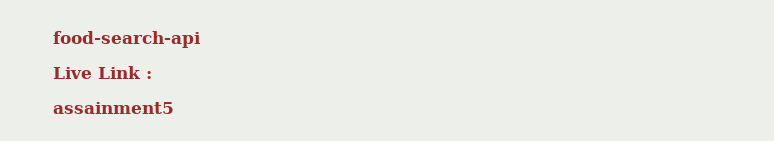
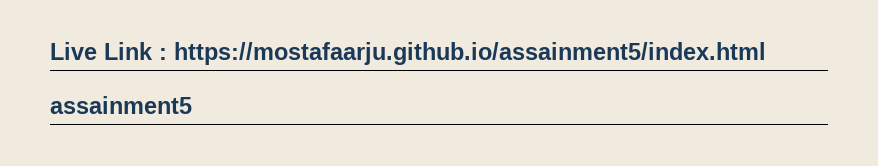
- food-search-api
- Live Link :
+ Live Link : https://mostafaarju.github.io/assainment5/index.html

